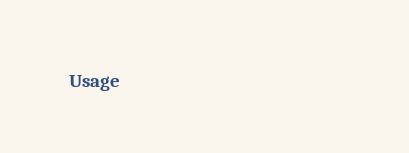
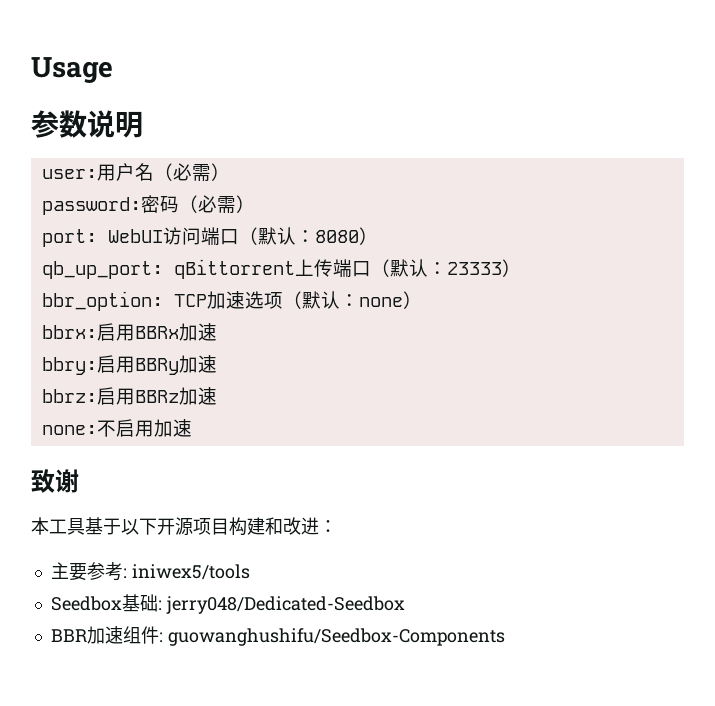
+ 参数说明
+ user:用户名（必需）
+ password:密码（必需）
+ port: WebUI访问端口（默认：8080）
+ qb_up_port: qBittorrent上传端口（默认：23333）
+ bbr_option: TCP加速选项（默认：none）
+ bbrx:启用BBRx加速
+ bbry:启用BBRy加速
+ bbrz:启用BBRz加速
+ none:不启用加速
+ 致谢
+ 本工具基于以下开源项目构建和改进：
+ 主要参考: iniwex5/tools
+ Seedbox基础: jerry048/Dedicated-Seedbox
+ BBR加速组件: guowanghushifu/Seedbox-Components

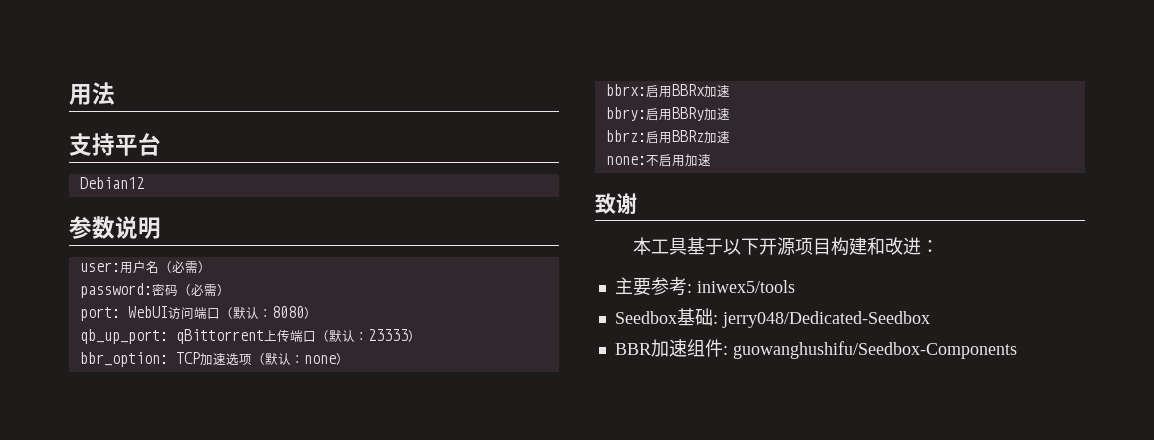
- Usage
+ 用法
+ 支持平台
+ Debian12

